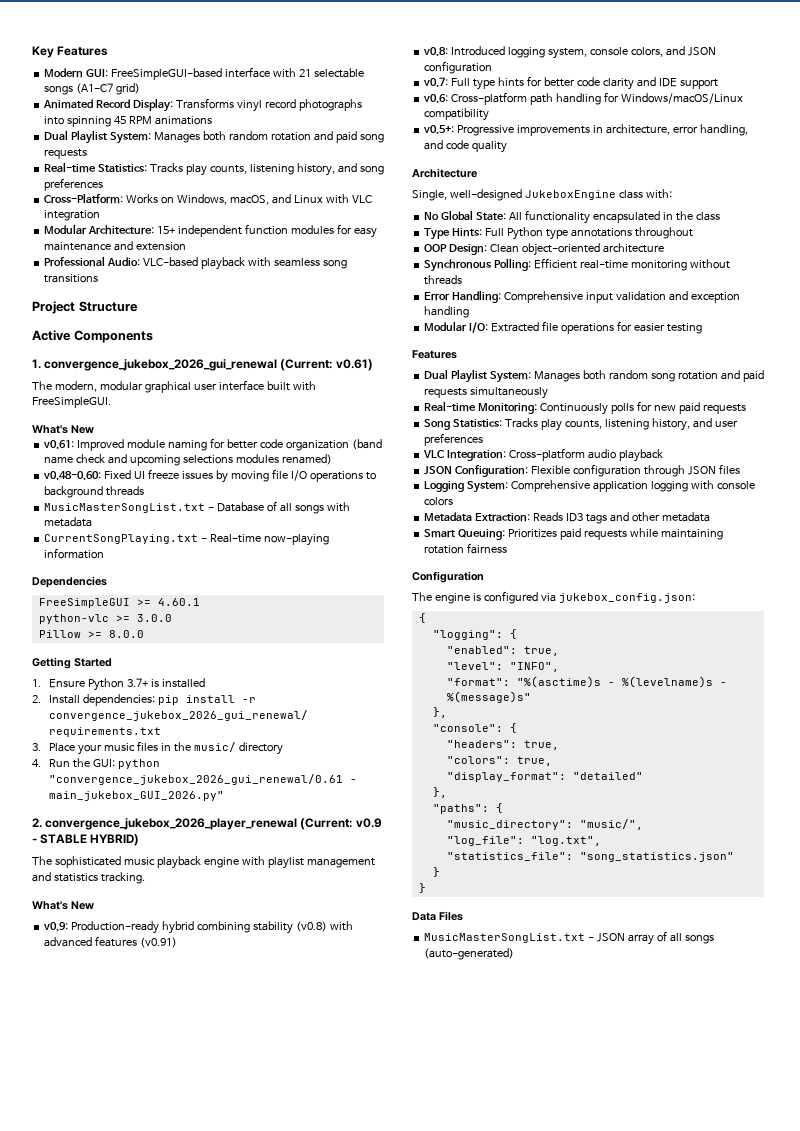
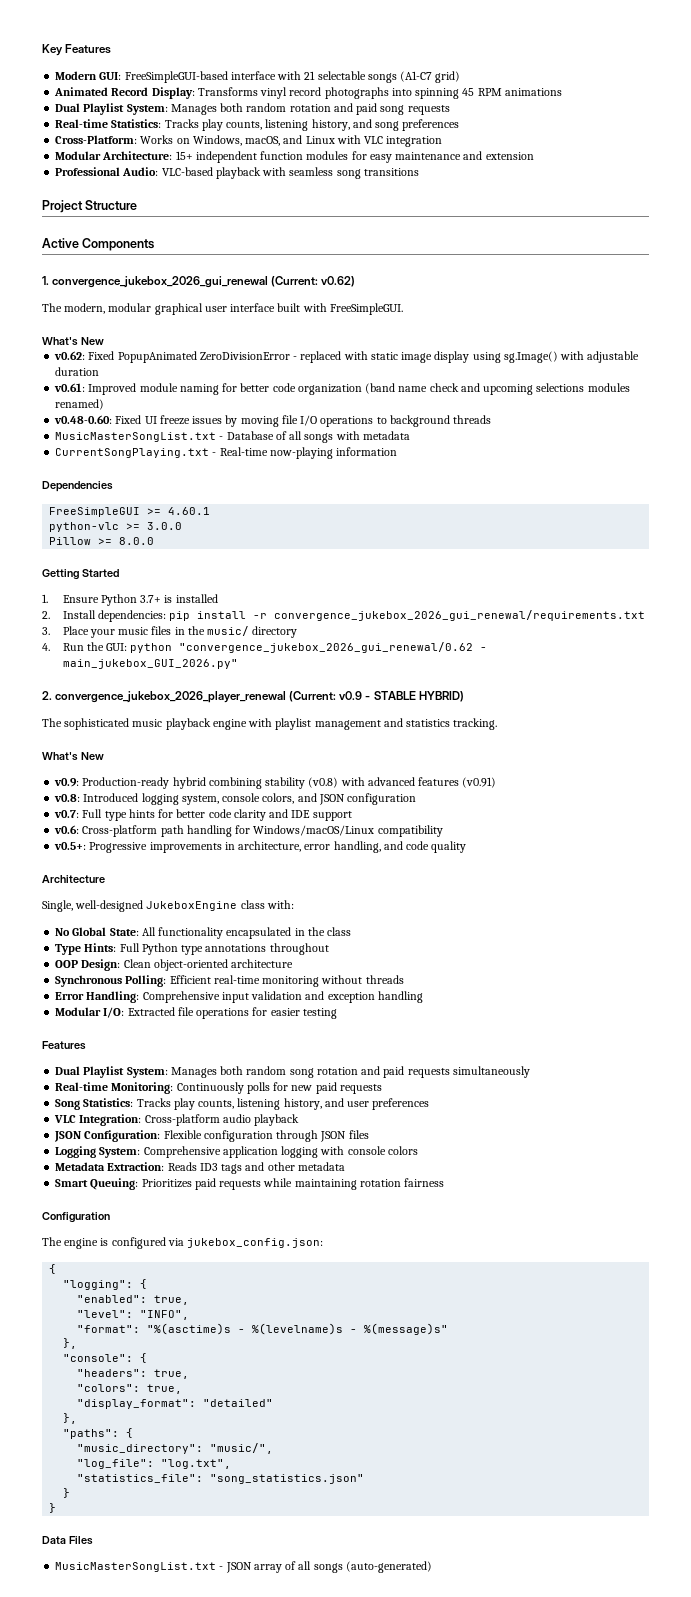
- 1. convergence_jukebox_2026_gui_renewal (Current: v0.61)
+ 1. convergence_jukebox_2026_gui_renewal (Current: v0.62)
+ v0.62: Fixed PopupAnimated ZeroDivisionError - replaced with static image display using sg.Image() with adjustable duration
- 4. Run the GUI: python "convergence_jukebox_2026_gui_renewal/0.61 - main_jukebox_GUI_2026.py"
+ 4. Run the GUI: python "convergence_jukebox_2026_gui_renewal/0.62 - main_jukebox_GUI_2026.py"

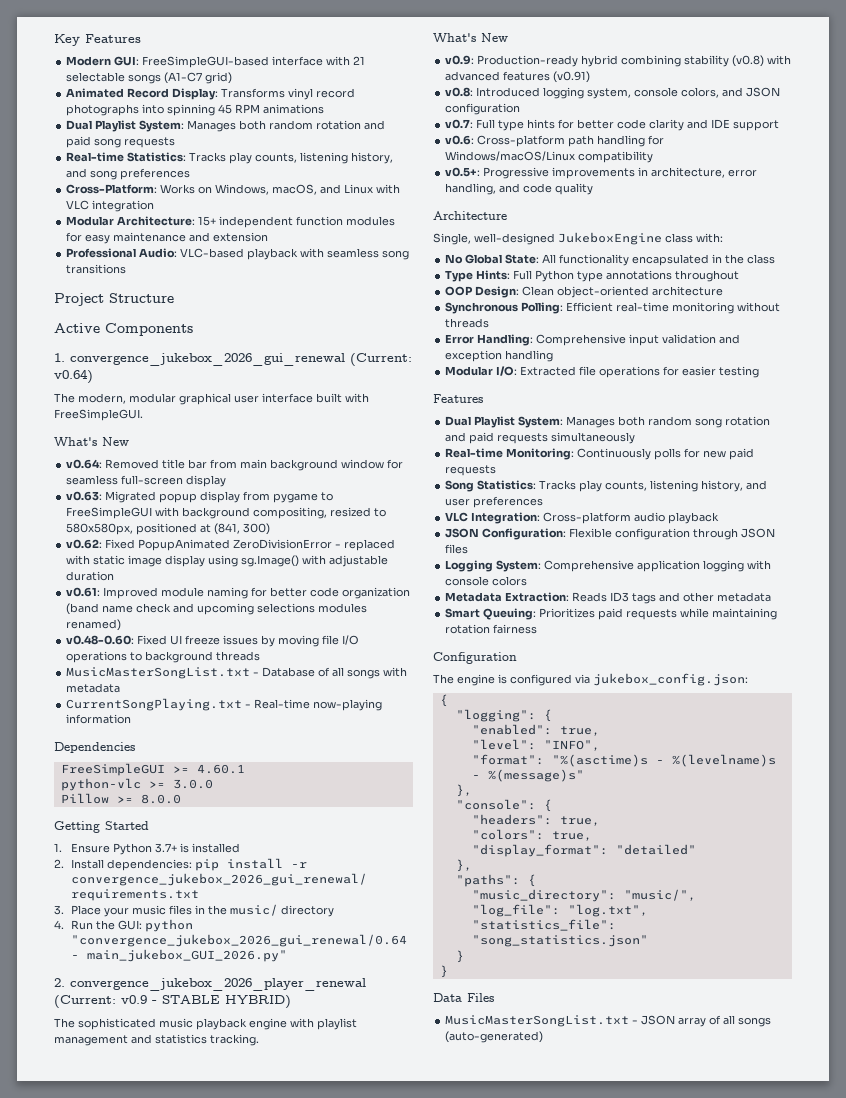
- 1. convergence_jukebox_2026_gui_renewal (Current: v0.62)
+ 1. convergence_jukebox_2026_gui_renewal (Current: v0.64)
+ v0.64: Removed title bar from main background window for seamless full-screen display
+ v0.63: Migrated popup display from pygame to FreeSimpleGUI with background compositing, resized to 580x580px, positioned at (841, 300)
- 4. Run the GUI: python "convergence_jukebox_2026_gui_renewal/0.62 - main_jukebox_GUI_2026.py"
+ 4. Run the GUI: python "convergence_jukebox_2026_gui_renewal/0.64 - main_jukebox_GUI_2026.py"

